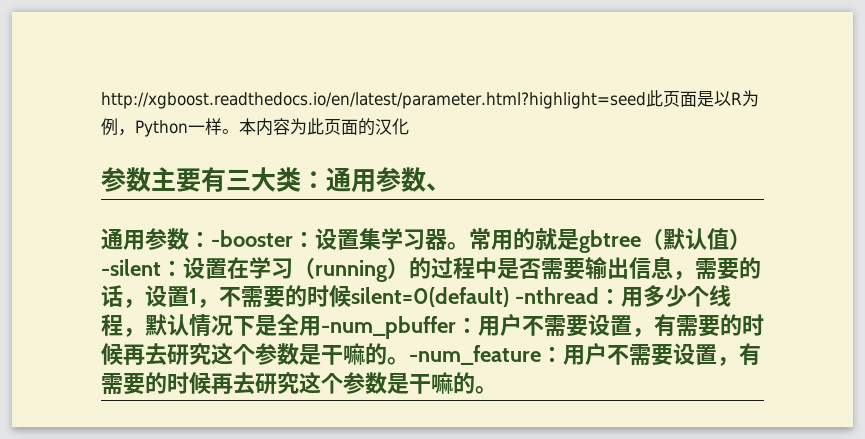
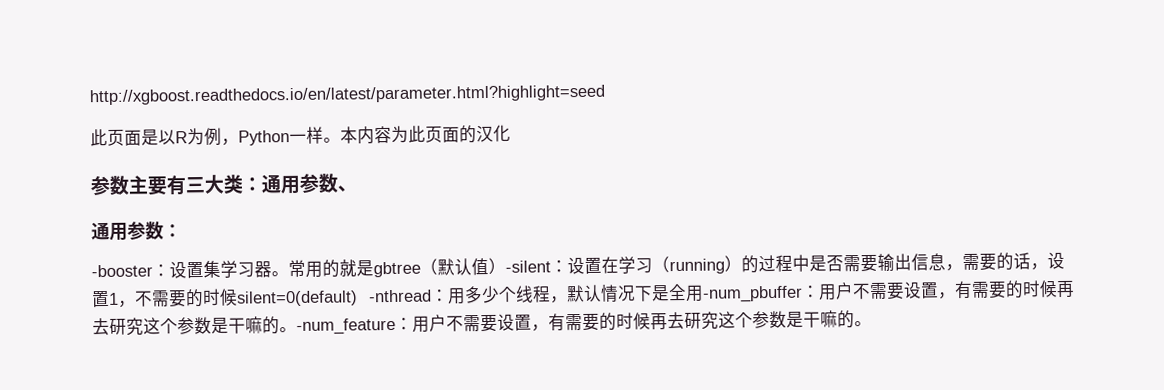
- http://xgboost.readthedocs.io/en/latest/parameter.html?highlight=seed此页面是以R为例，Python一样。
+ http://xgboost.readthedocs.io/en/latest/parameter.html?highlight=seed
+ 此页面是以R为例，Python一样。
- 通用参数：-booster：设置集学习器。
+ 通用参数：
+ -booster：设置集学习器。

